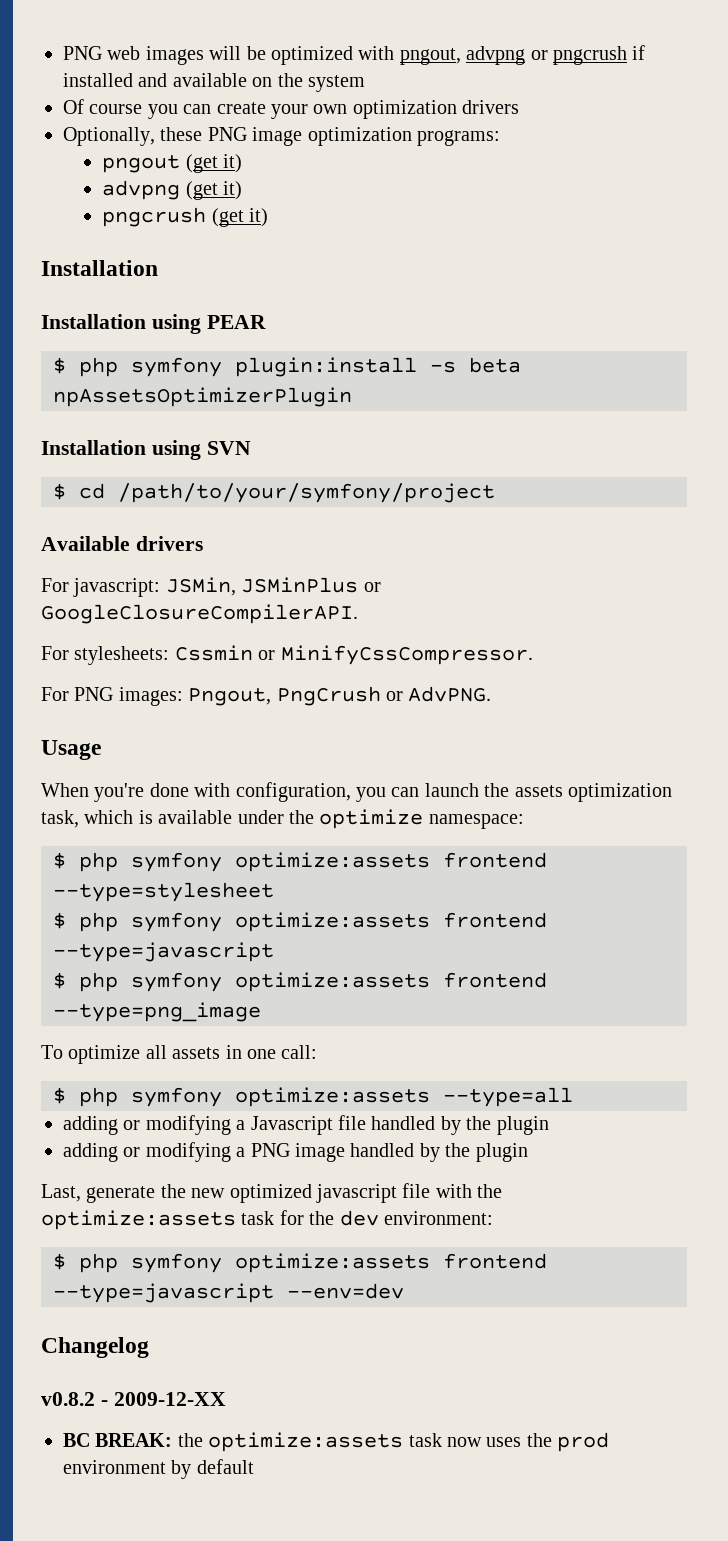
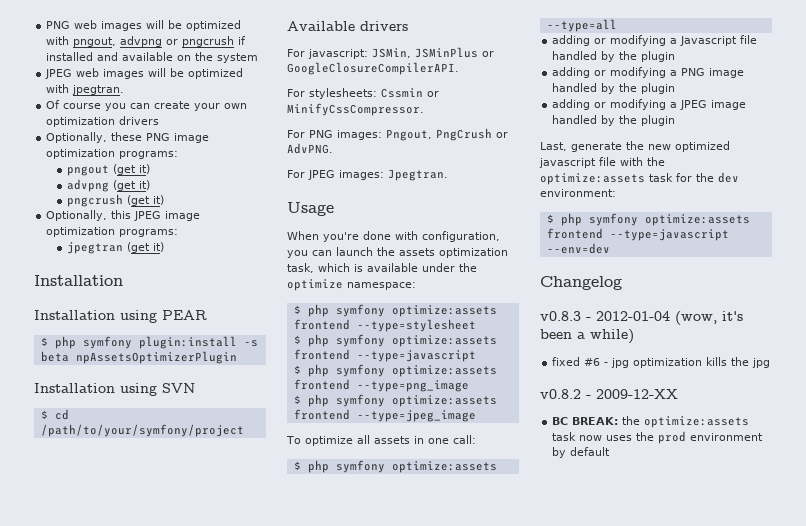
+ JPEG web images will be optimized with jpegtran.
+ Optionally, this JPEG image optimization programs:
+ jpegtran (get it)
+ For JPEG images: Jpegtran.
+ $ php symfony optimize:assets frontend --type=jpeg_image
+ adding or modifying a JPEG image handled by the plugin
+ v0.8.3 - 2012-01-04 (wow, it's been a while)
+ fixed #6 - jpg optimization kills the jpg

